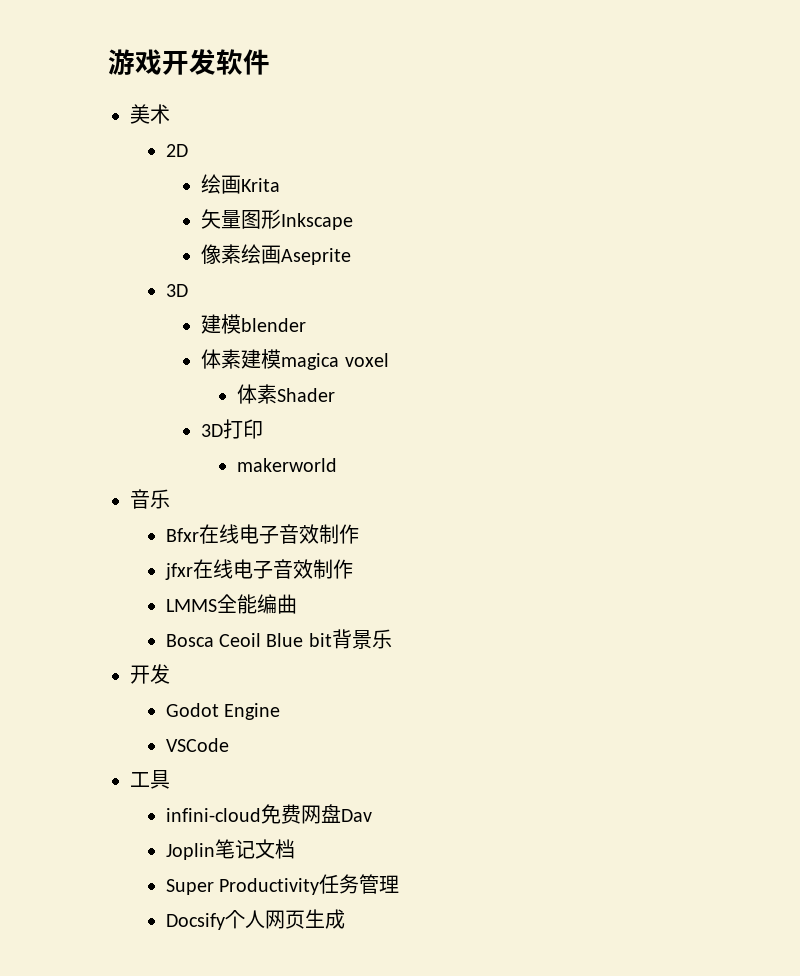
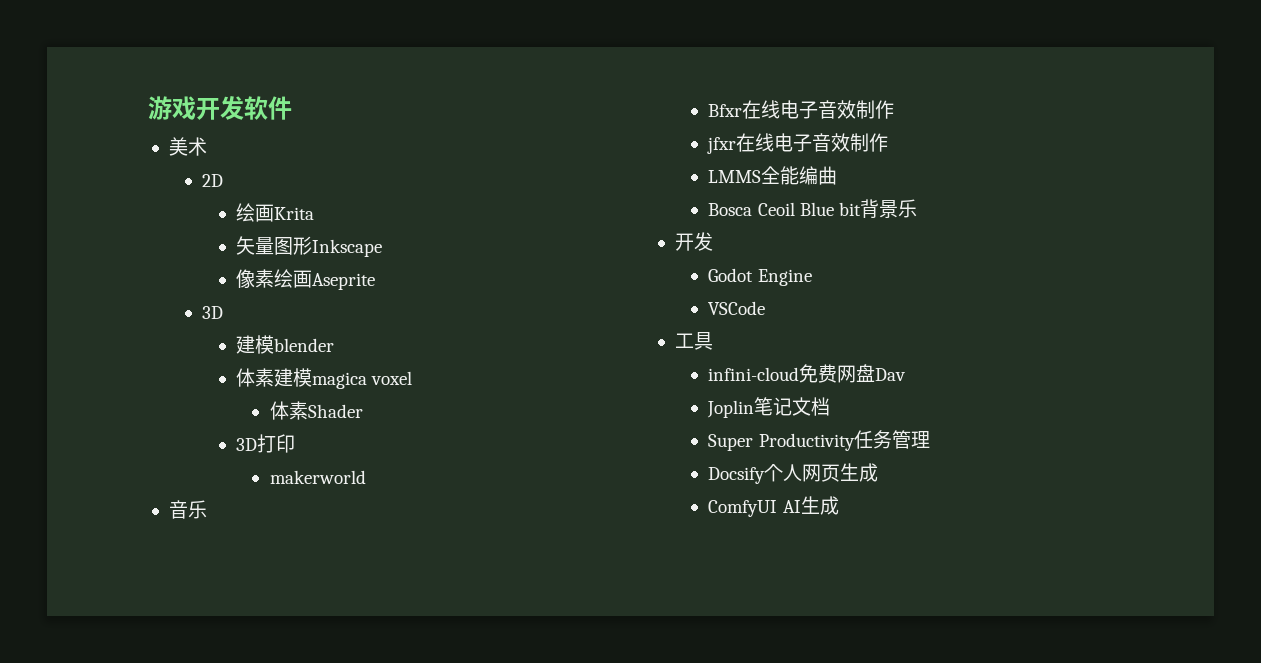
+ ComfyUI AI生成

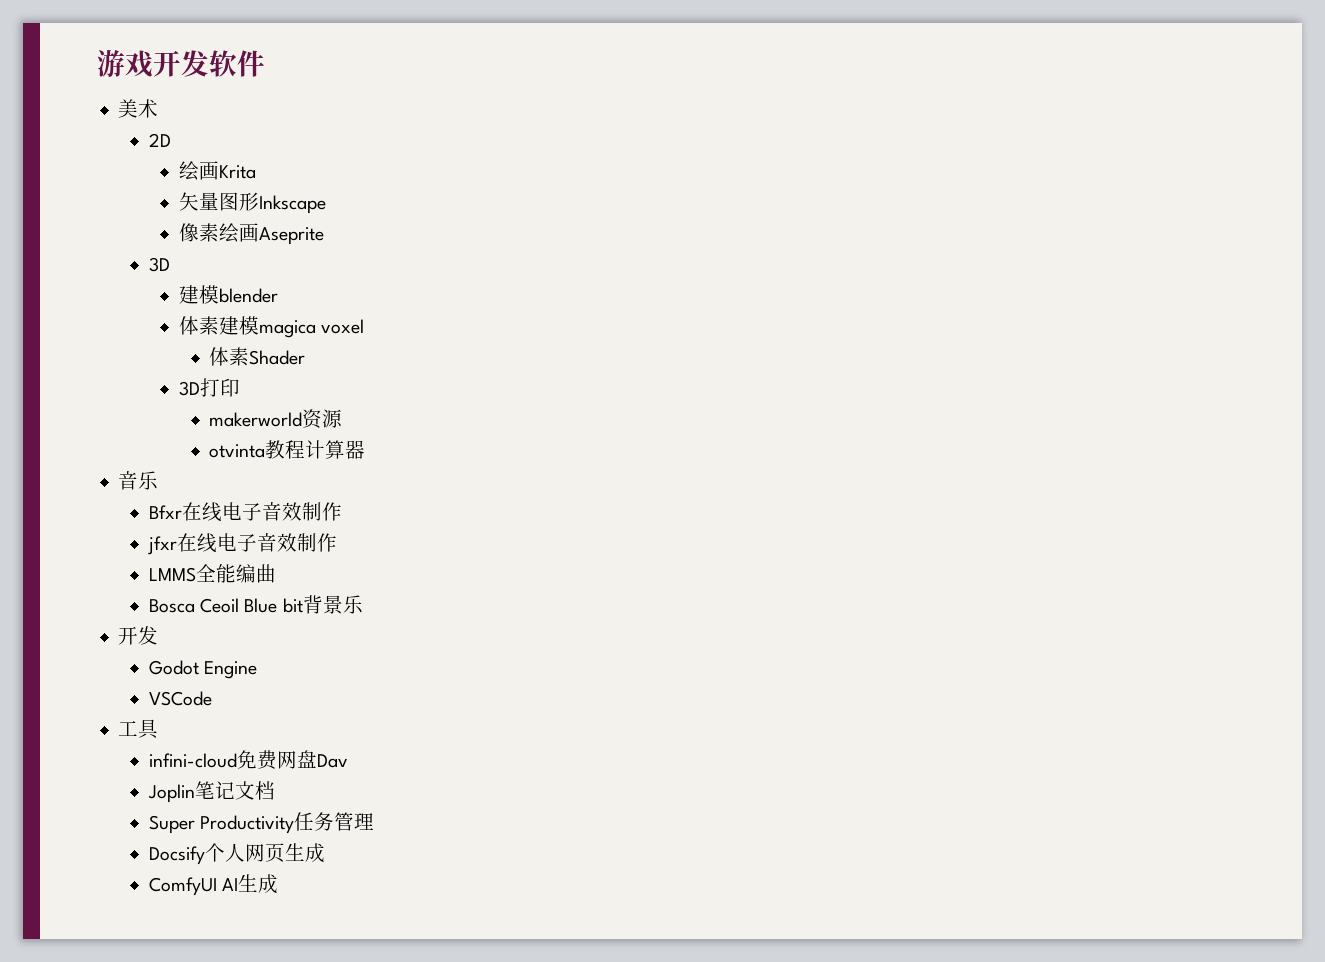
- makerworld
+ makerworld资源
+ otvinta教程计算器

